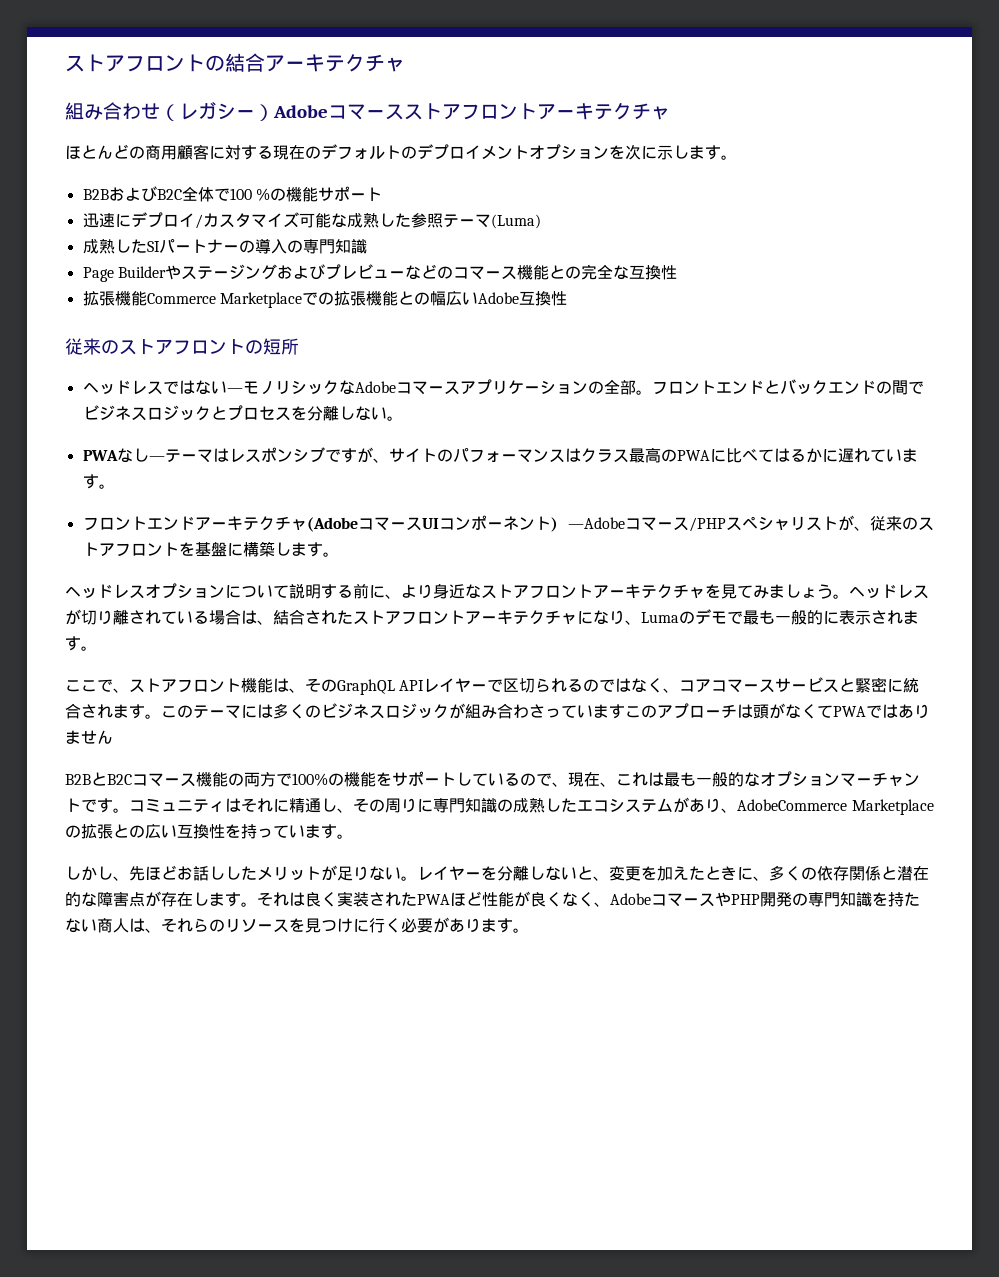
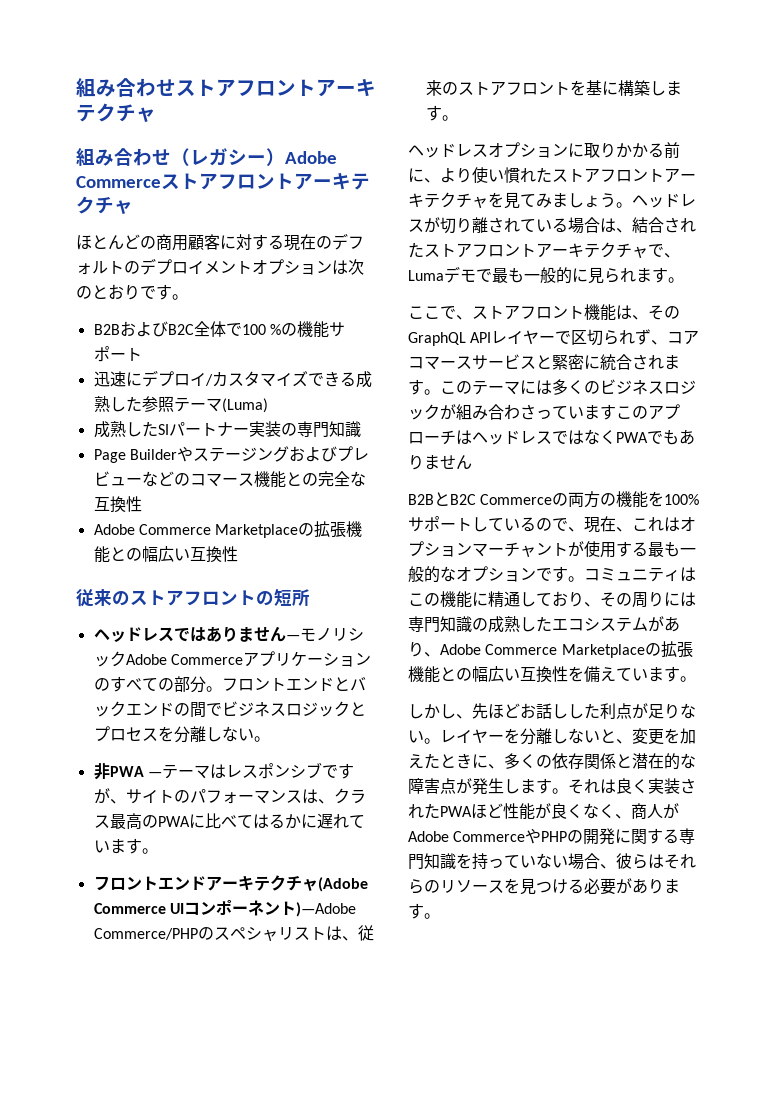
- ストアフロントの結合アーキテクチャ
+ 組み合わせストアフロントアーキテクチャ
- 組み合わせ（レガシー）Adobeコマースストアフロントアーキテクチャ
+ 組み合わせ（レガシー）Adobe Commerceストアフロントアーキテクチャ
- ほとんどの商用顧客に対する現在のデフォルトのデプロイメントオプションを次に示します。
+ ほとんどの商用顧客に対する現在のデフォルトのデプロイメントオプションは次のとおりです。
- 迅速にデプロイ/カスタマイズ可能な成熟した参照テーマ(Luma)
+ 迅速にデプロイ/カスタマイズできる成熟した参照テーマ(Luma)
- 成熟したSIパートナーの導入の専門知識
+ 成熟したSIパートナー実装の専門知識
  Page Builderやステージングおよびプレビューなどのコマース機能との完全な互換性
- 拡張機能Commerce Marketplaceでの拡張機能との幅広いAdobe互換性
+ Adobe Commerce Marketplaceの拡張機能との幅広い互換性
- ヘッドレスではない—モノリシックなAdobeコマースアプリケーションの全部。
+ ヘッドレスではありません—モノリシックAdobe Commerceアプリケーションのすべての部分。
- PWAなし—テーマはレスポンシブですが、サイトのパフォーマンスはクラス最高のPWAに比べてはるかに遅れています。
+ 非PWA —テーマはレスポンシブですが、サイトのパフォーマンスは、クラス最高のPWAに比べてはるかに遅れています。
- フロントエンドアーキテクチャ(AdobeコマースUIコンポーネント) —Adobeコマース/PHPスペシャリストが、従来のストアフロントを基盤に構築します。
+ フロントエンドアーキテクチャ(Adobe Commerce UIコンポーネント)—Adobe Commerce/PHPのスペシャリストは、従来のストアフロントを基に構築します。
- ヘッドレスオプションについて説明する前に、より身近なストアフロントアーキテクチャを見てみましょう。
+ ヘッドレスオプションに取りかかる前に、より使い慣れたストアフロントアーキテクチャを見てみましょう。
- ヘッドレスが切り離されている場合は、結合されたストアフロントアーキテクチャになり、Lumaのデモで最も一般的に表示されます。
+ ヘッドレスが切り離されている場合は、結合されたストアフロントアーキテクチャで、Lumaデモで最も一般的に見られます。
- ここで、ストアフロント機能は、そのGraphQL APIレイヤーで区切られるのではなく、コアコマースサービスと緊密に統合されます。
+ ここで、ストアフロント機能は、そのGraphQL APIレイヤーで区切られず、コアコマースサービスと緊密に統合されます。
- このテーマには多くのビジネスロジックが組み合わさっていますこのアプローチは頭がなくてPWAではありません
+ このテーマには多くのビジネスロジックが組み合わさっていますこのアプローチはヘッドレスではなくPWAでもありません
- B2BとB2Cコマース機能の両方で100%の機能をサポートしているので、現在、これは最も一般的なオプションマーチャントです。
+ B2BとB2C Commerceの両方の機能を100%サポートしているので、現在、これはオプションマーチャントが使用する最も一般的なオプションです。
- コミュニティはそれに精通し、その周りに専門知識の成熟したエコシステムがあり、AdobeCommerce Marketplaceの拡張との広い互換性を持っています。
+ コミュニティはこの機能に精通しており、その周りには専門知識の成熟したエコシステムがあり、Adobe Commerce Marketplaceの拡張機能との幅広い互換性を備えています。
- しかし、先ほどお話ししたメリットが足りない。
+ しかし、先ほどお話しした利点が足りない。
- レイヤーを分離しないと、変更を加えたときに、多くの依存関係と潜在的な障害点が存在します。
+ レイヤーを分離しないと、変更を加えたときに、多くの依存関係と潜在的な障害点が発生します。
- それは良く実装されたPWAほど性能が良くなく、AdobeコマースやPHP開発の専門知識を持たない商人は、それらのリソースを見つけに行く必要があります。
+ それは良く実装されたPWAほど性能が良くなく、商人がAdobe CommerceやPHPの開発に関する専門知識を持っていない場合、彼らはそれらのリソースを見つける必要があります。

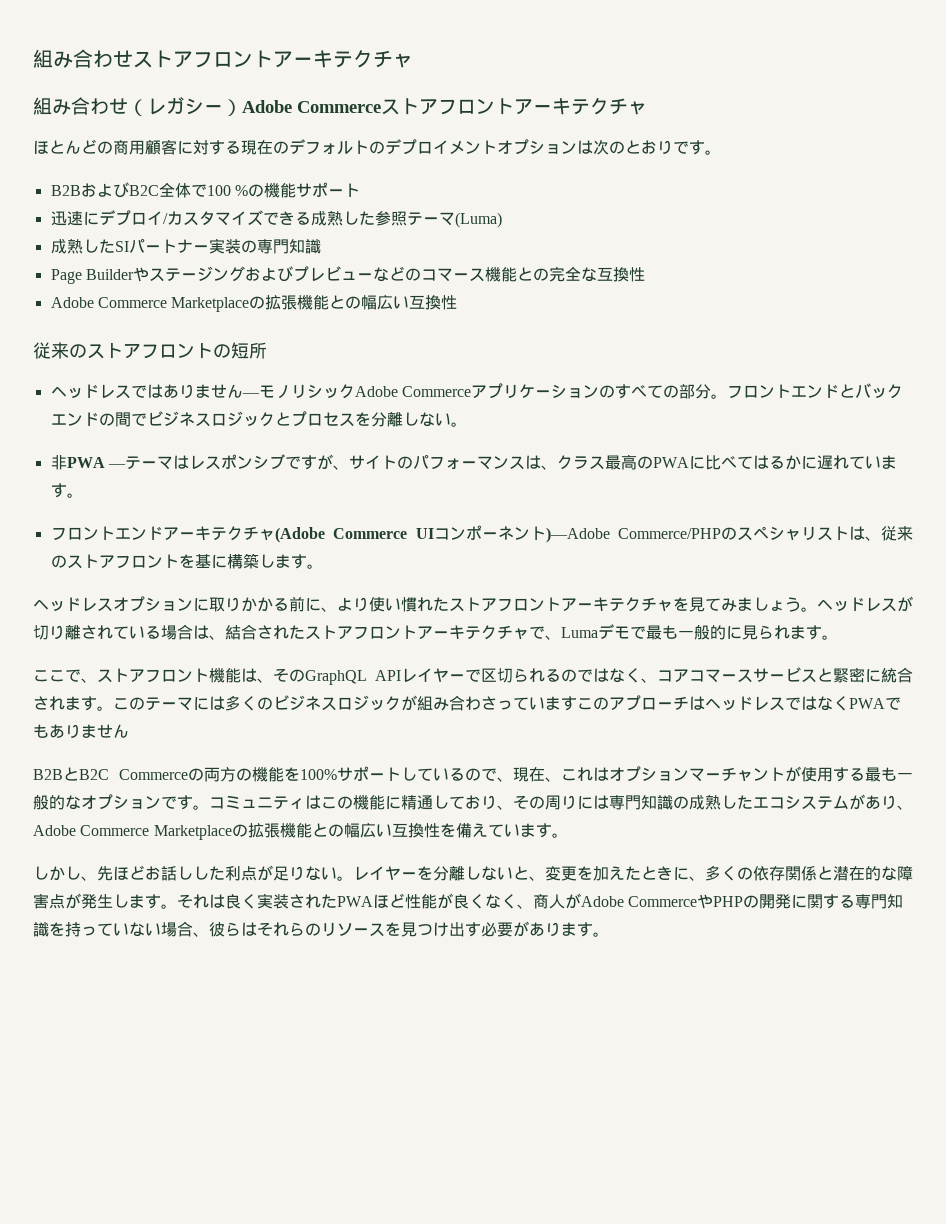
- ここで、ストアフロント機能は、そのGraphQL APIレイヤーで区切られず、コアコマースサービスと緊密に統合されます。
+ ここで、ストアフロント機能は、そのGraphQL APIレイヤーで区切られるのではなく、コアコマースサービスと緊密に統合されます。
- それは良く実装されたPWAほど性能が良くなく、商人がAdobe CommerceやPHPの開発に関する専門知識を持っていない場合、彼らはそれらのリソースを見つける必要があります。
+ それは良く実装されたPWAほど性能が良くなく、商人がAdobe CommerceやPHPの開発に関する専門知識を持っていない場合、彼らはそれらのリソースを見つけ出す必要があります。

